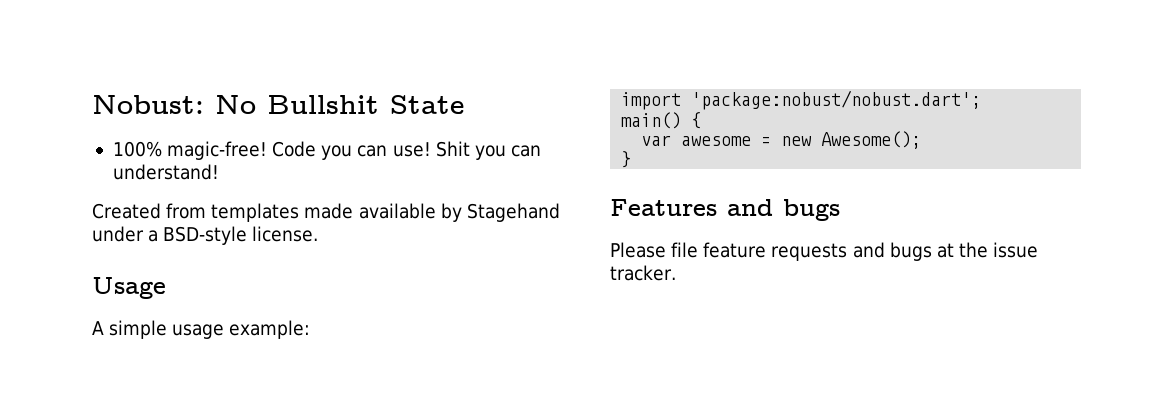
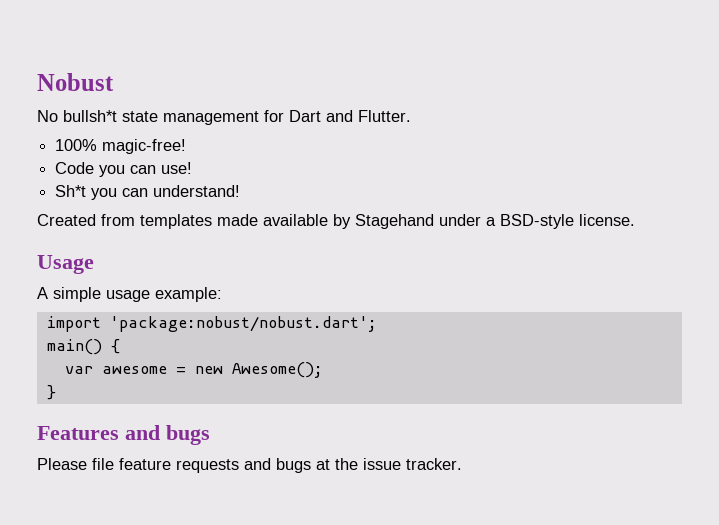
- Nobust: No Bullshit State
+ Nobust
+ No bullsh*t state management for Dart and Flutter.
- 100% magic-free! Code you can use! Shit you can understand!
+ 100% magic-free!
+ Code you can use!
+ Sh*t you can understand!

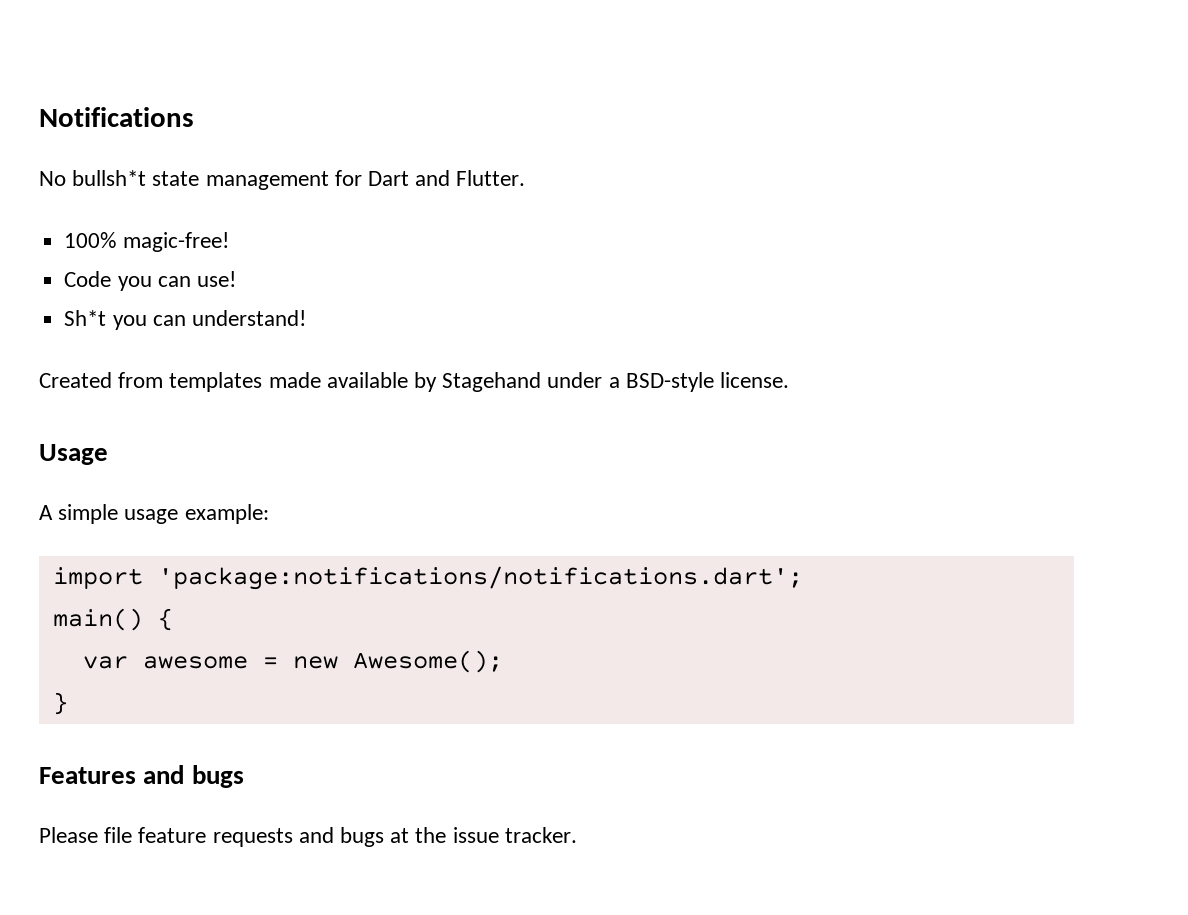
- Nobust
+ Notifications
- import 'package:nobust/nobust.dart';
+ import 'package:notifications/notifications.dart';

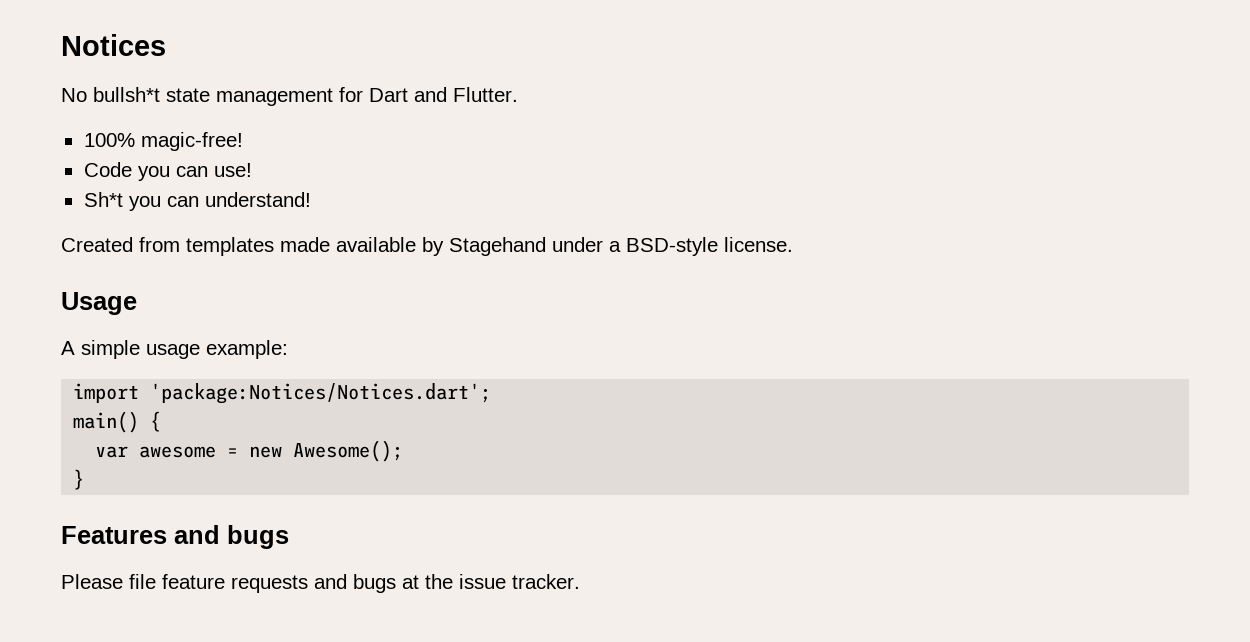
- Notifications
+ Notices
- import 'package:notifications/notifications.dart';
+ import 'package:Notices/Notices.dart';

